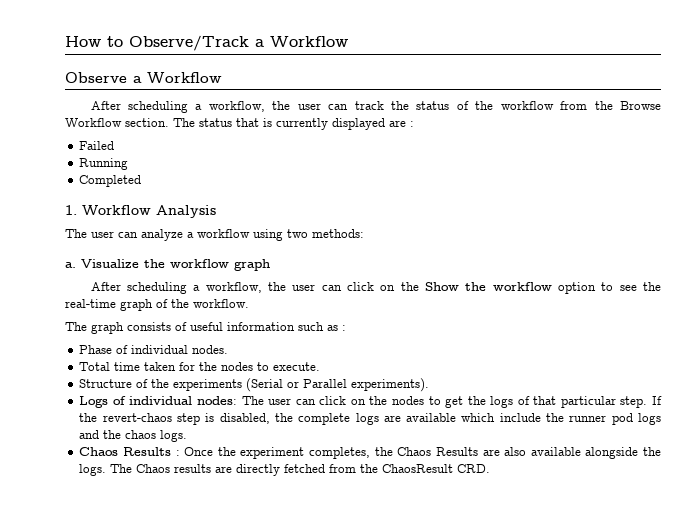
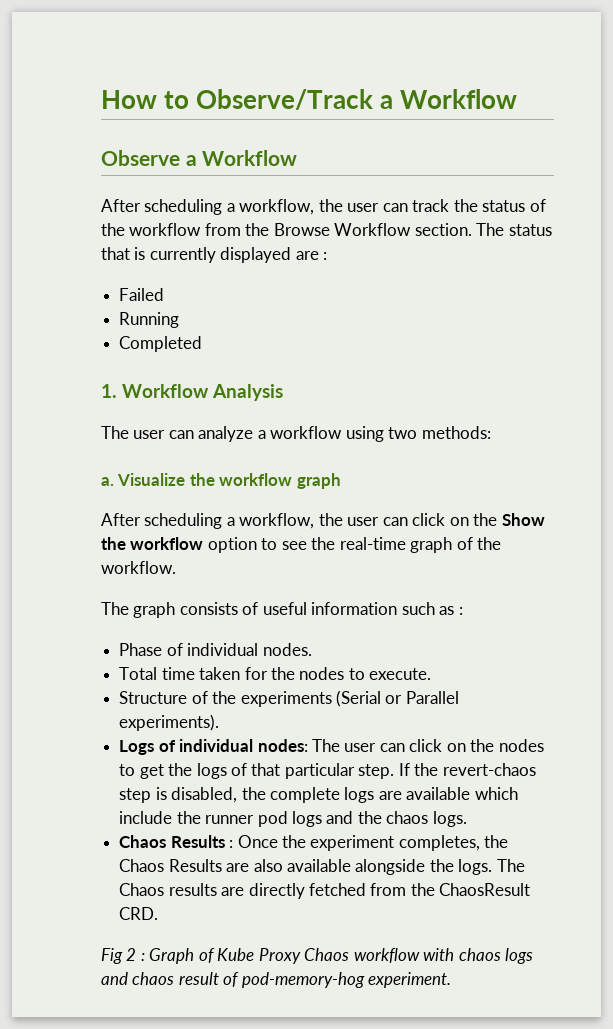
+ Fig 2 : Graph of Kube Proxy Chaos workflow with chaos logs and chaos result of pod-memory-hog experiment.

